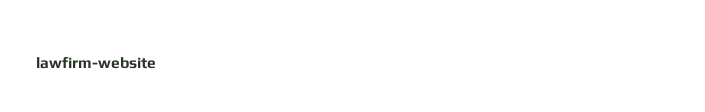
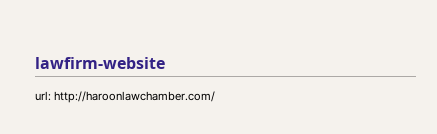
+ url: http://haroonlawchamber.com/

